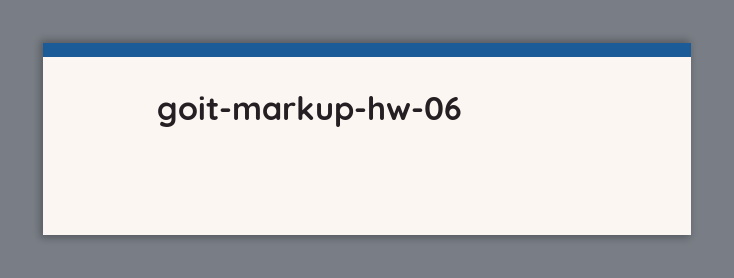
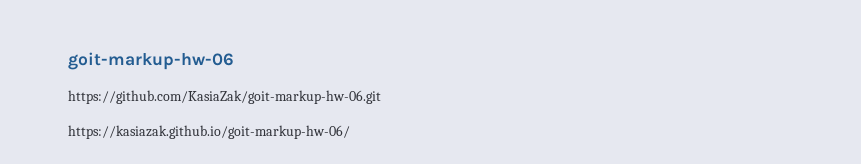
+ https://github.com/KasiaZak/goit-markup-hw-06.git
+ https://kasiazak.github.io/goit-markup-hw-06/

